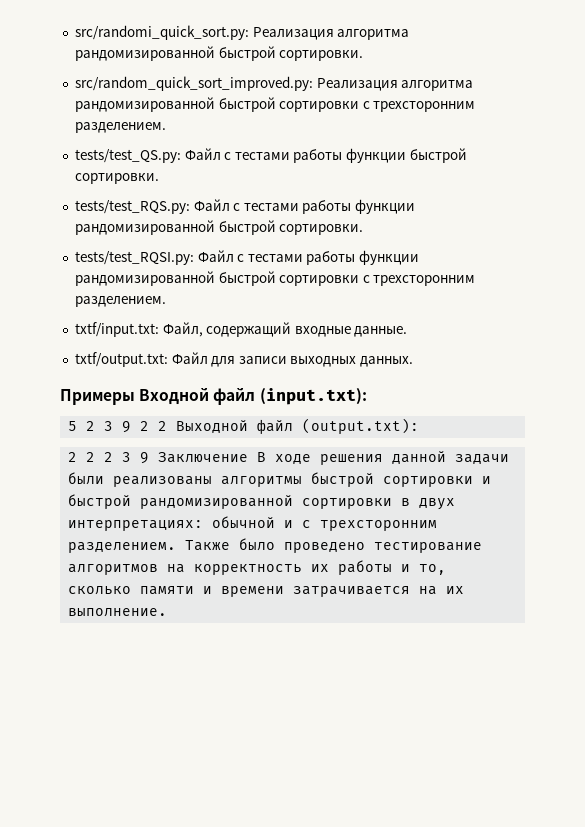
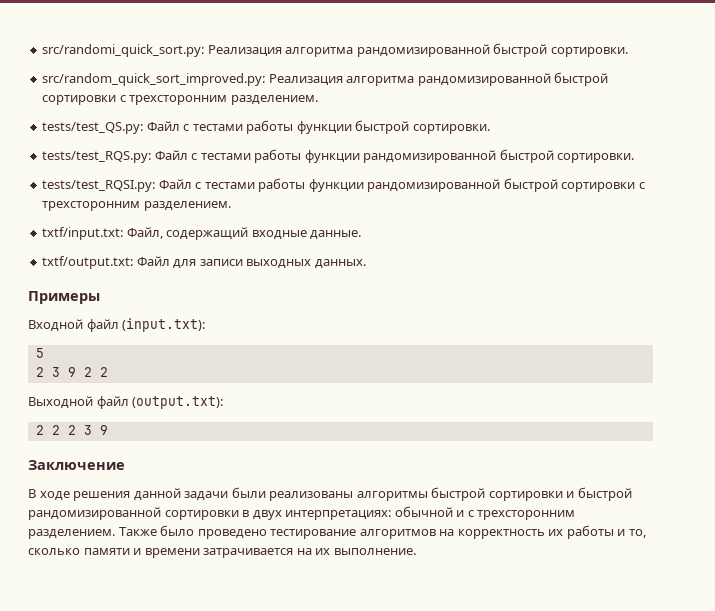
- Примеры Входной файл (input.txt):
+ Примеры
+ Входной файл (input.txt):
- 5 2 3 9 2 2 Выходной файл (output.txt):
+ 5
+ 2 3 9 2 2
+ Выходной файл (output.txt):
- 2 2 2 3 9 Заключение В ходе решения данной задачи были реализованы алгоритмы быстрой сортировки и быстрой рандомизированной сортировки в двух интерпретациях: обычной и с трехсторонним разделением.
+ 2 2 2 3 9
+ Заключение
+ В ходе решения данной задачи были реализованы алгоритмы быстрой сортировки и быстрой рандомизированной сортировки в двух интерпретациях: обычной и с трехсторонним разделением.

